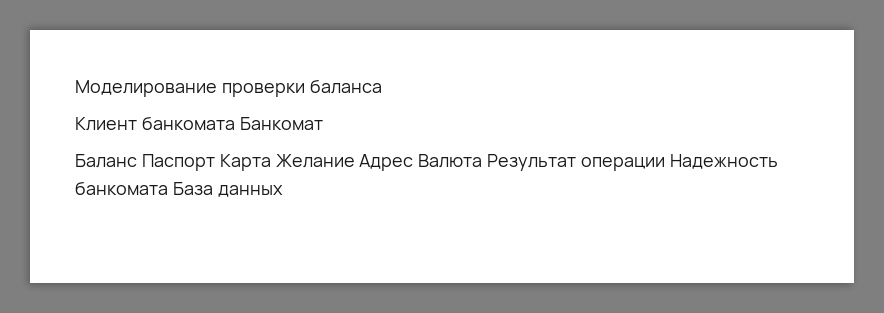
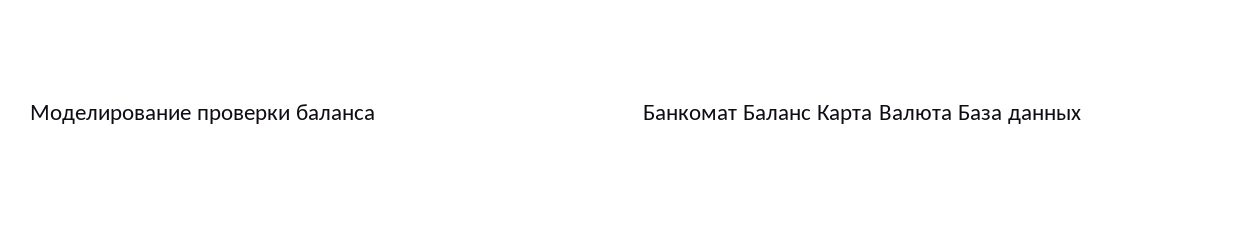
- Клиент банкомата Банкомат
- Баланс Паспорт Карта Желание Адрес Валюта Результат операции Надежность банкомата База данных
+ Банкомат Баланс Карта Валюта База данных

